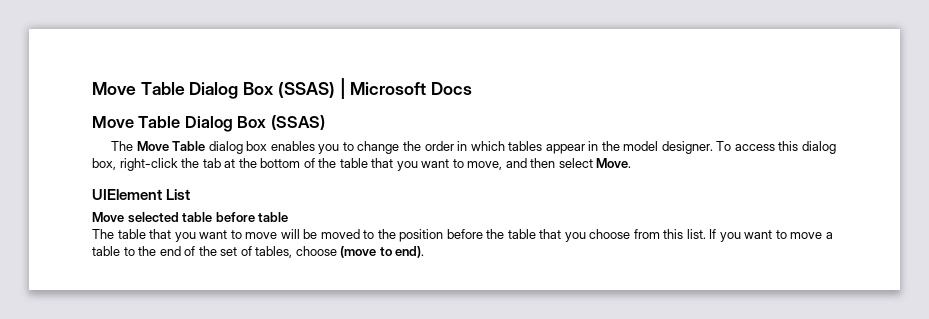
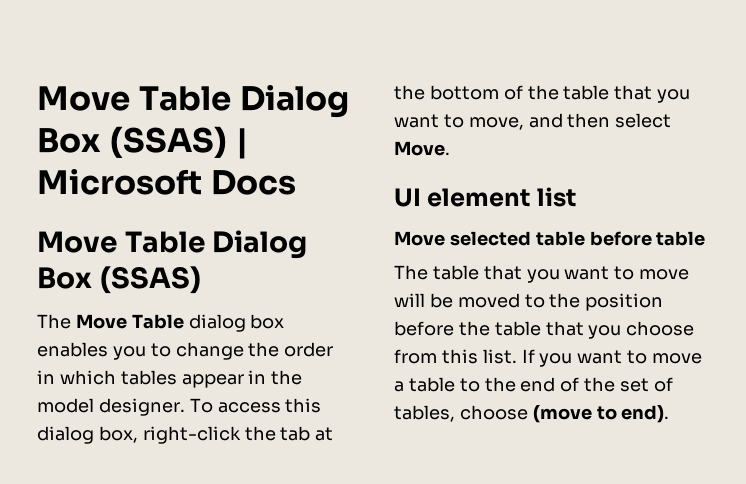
- UIElement List
+ UI element list

